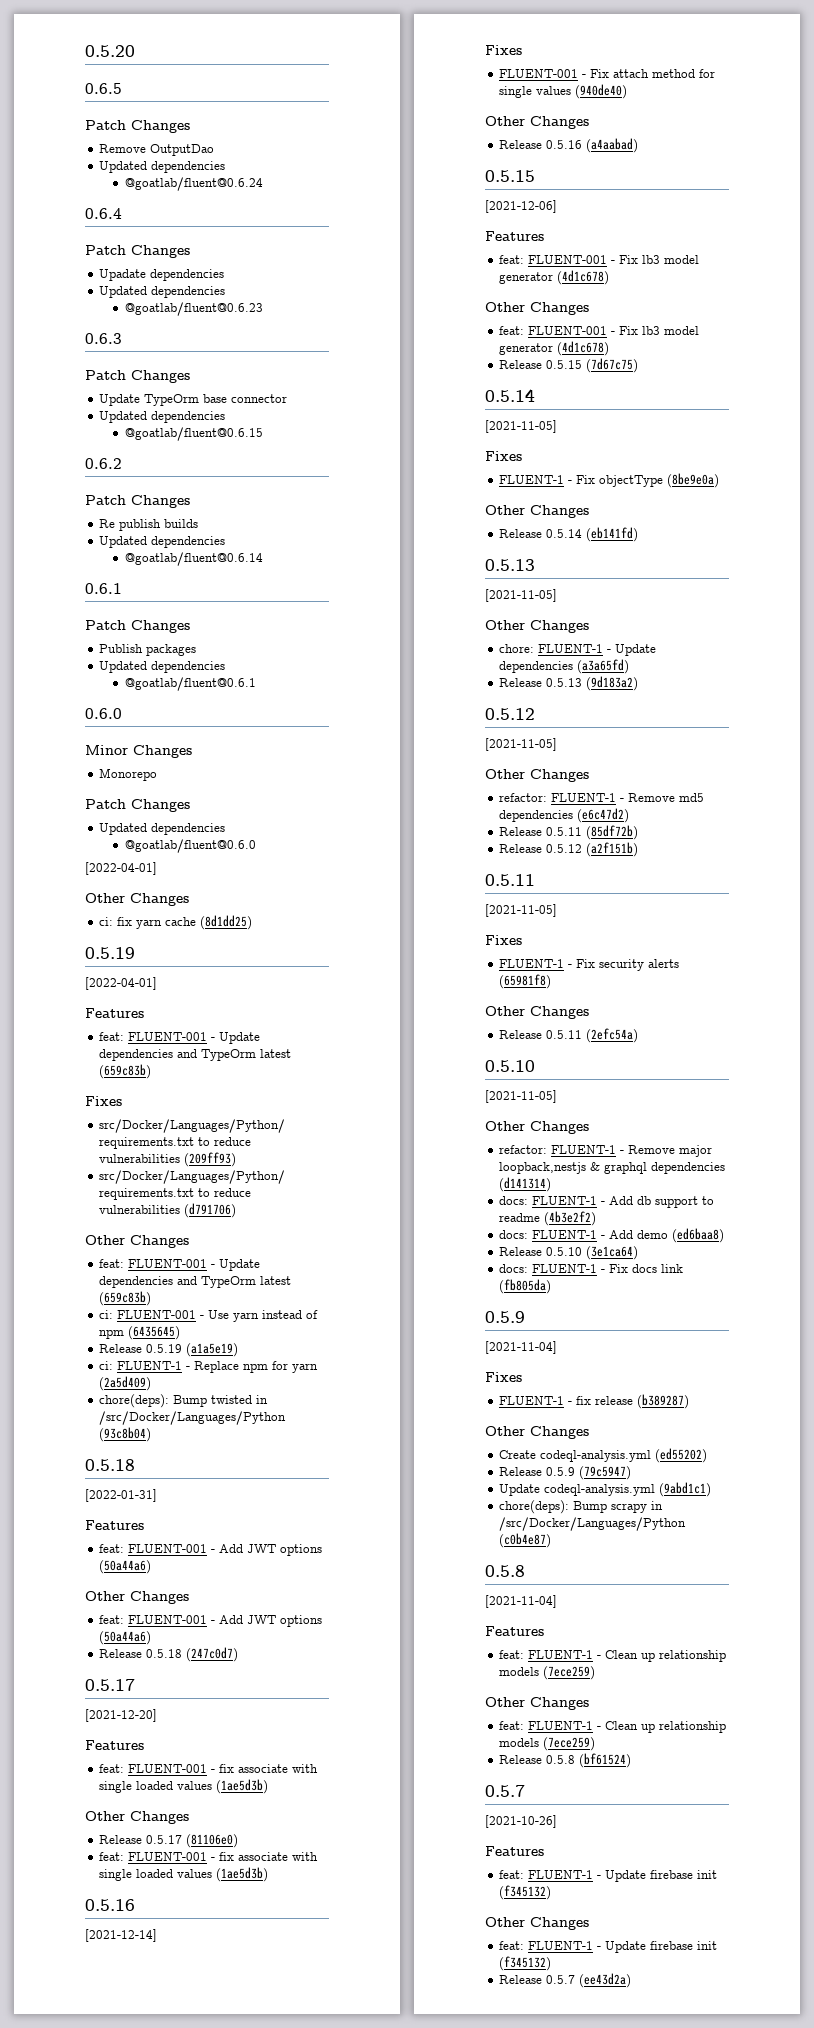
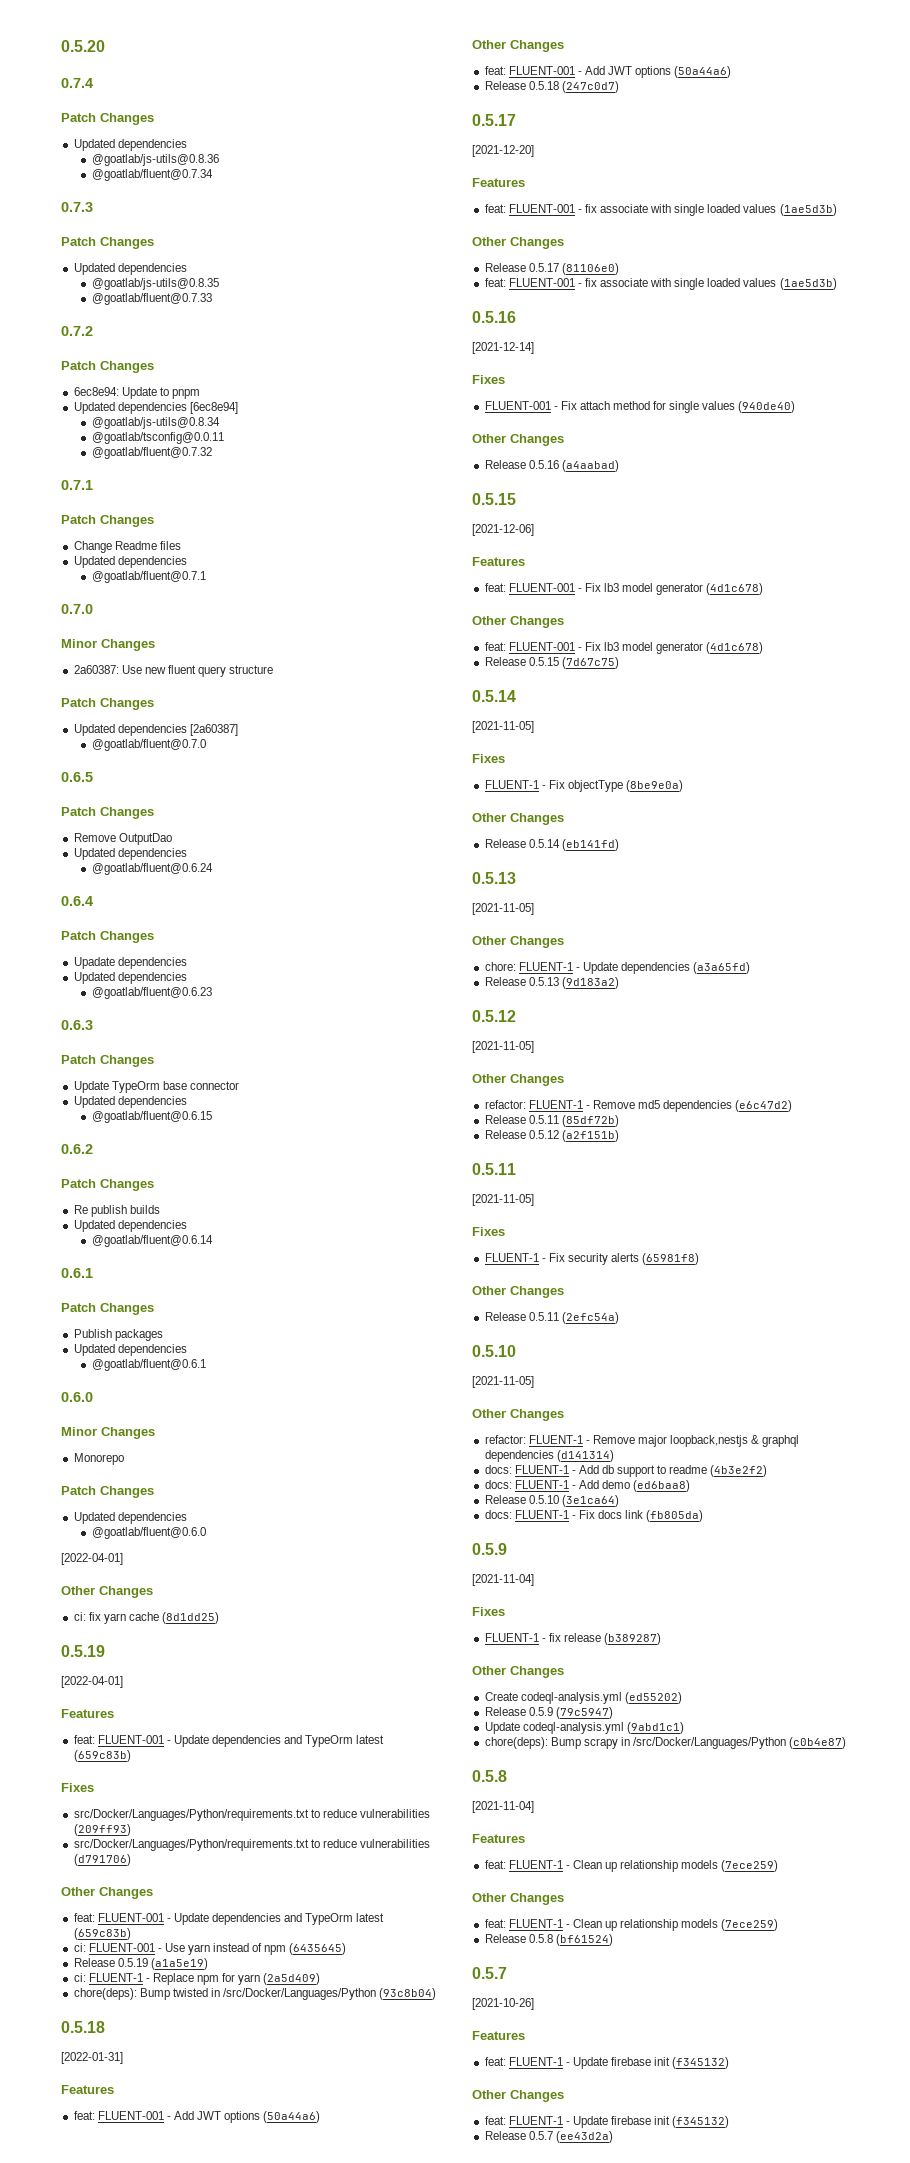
+ 0.7.4
+ Patch Changes
+ Updated dependencies
+ @goatlab/js-utils@0.8.36
+ @goatlab/fluent@0.7.34
+ 0.7.3
+ Patch Changes
+ Updated dependencies
+ @goatlab/js-utils@0.8.35
+ @goatlab/fluent@0.7.33
+ 0.7.2
+ Patch Changes
+ 6ec8e94: Update to pnpm
+ Updated dependencies [6ec8e94]
+ @goatlab/js-utils@0.8.34
+ @goatlab/tsconfig@0.0.11
+ @goatlab/fluent@0.7.32
+ 0.7.1
+ Patch Changes
+ Change Readme files
+ Updated dependencies
+ @goatlab/fluent@0.7.1
+ 0.7.0
+ Minor Changes
+ 2a60387: Use new fluent query structure
+ Patch Changes
+ Updated dependencies [2a60387]
+ @goatlab/fluent@0.7.0

